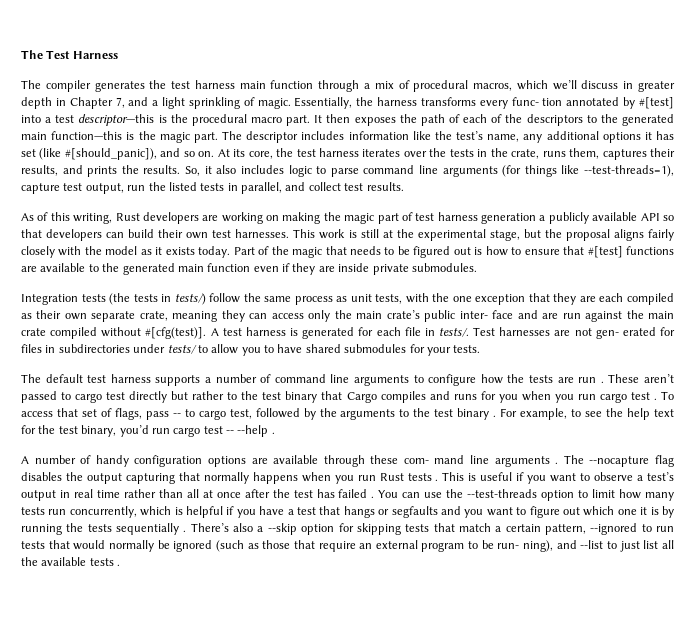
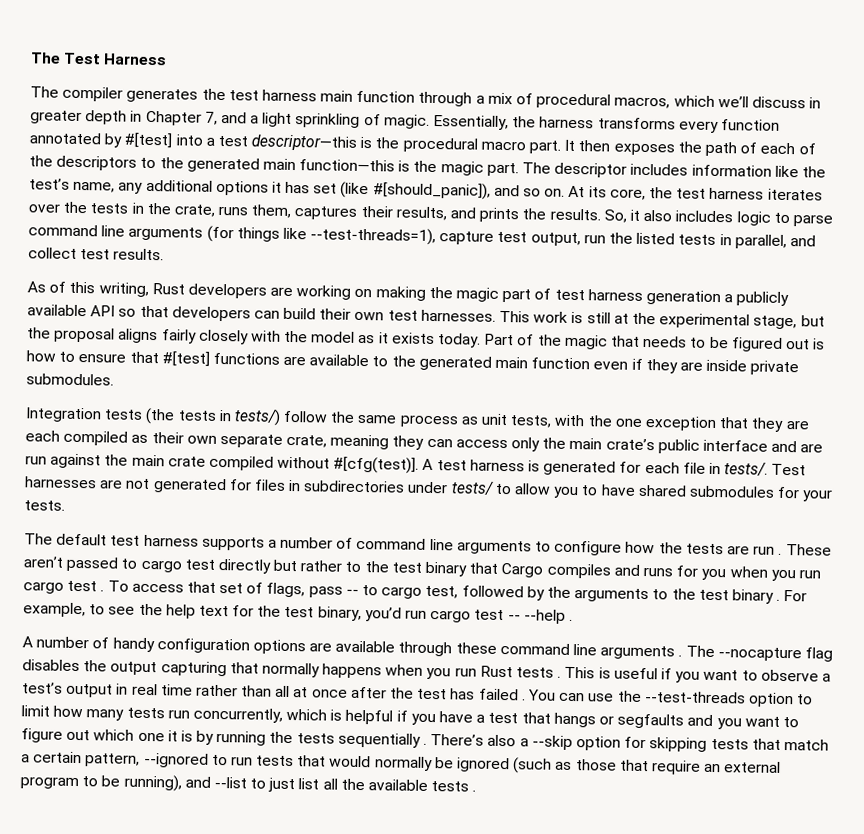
- Essentially, the harness transforms every func- tion annotated by #[test] into a test descriptor—this is the procedural macro part.
+ Essentially, the harness transforms every function annotated by #[test] into a test descriptor—this is the procedural macro part.
- Integration tests (the tests in tests/) follow the same process as unit tests, with the one exception that they are each compiled as their own separate crate, meaning they can access only the main crate’s public inter- face and are run against the main crate compiled without #[cfg(test)].
+ Integration tests (the tests in tests/) follow the same process as unit tests, with the one exception that they are each compiled as their own separate crate, meaning they can access only the main crate’s public interface and are run against the main crate compiled without #[cfg(test)].
- Test harnesses are not gen- erated for files in subdirectories under tests/ to allow you to have shared submodules for your tests.
+ Test harnesses are not generated for files in subdirectories under tests/ to allow you to have shared submodules for your tests.
- A number of handy configuration options are available through these com- mand line arguments .
+ A number of handy configuration options are available through these command line arguments .
- There’s also a --skip option for skipping tests that match a certain pattern, --ignored to run tests that would normally be ignored (such as those that require an external program to be run- ning), and --list to just list all the available tests .
+ There’s also a --skip option for skipping tests that match a certain pattern, --ignored to run tests that would normally be ignored (such as those that require an external program to be running), and --list to just list all the available tests .

